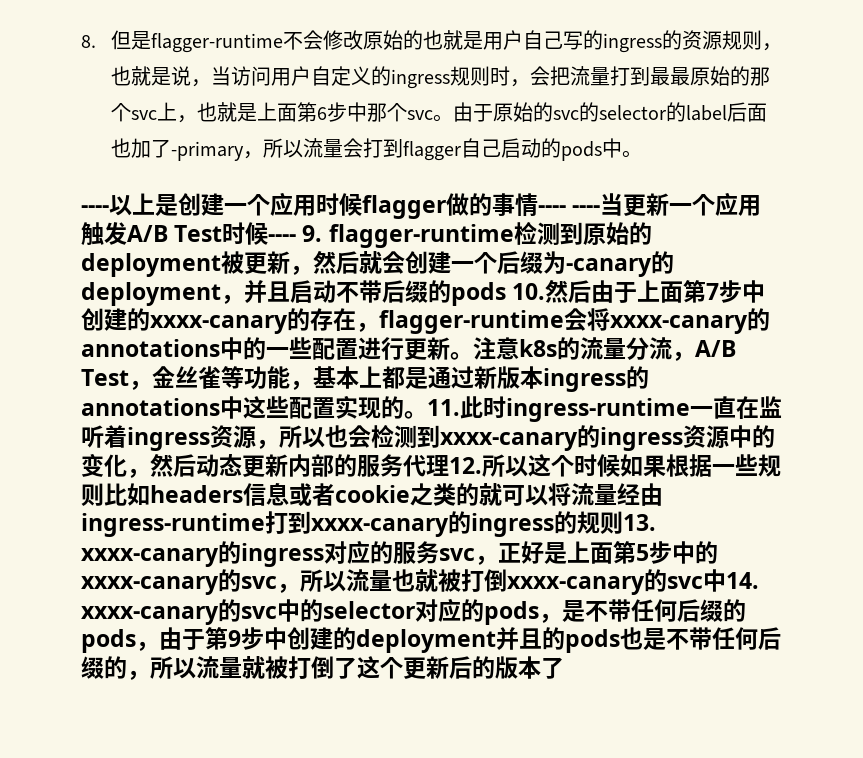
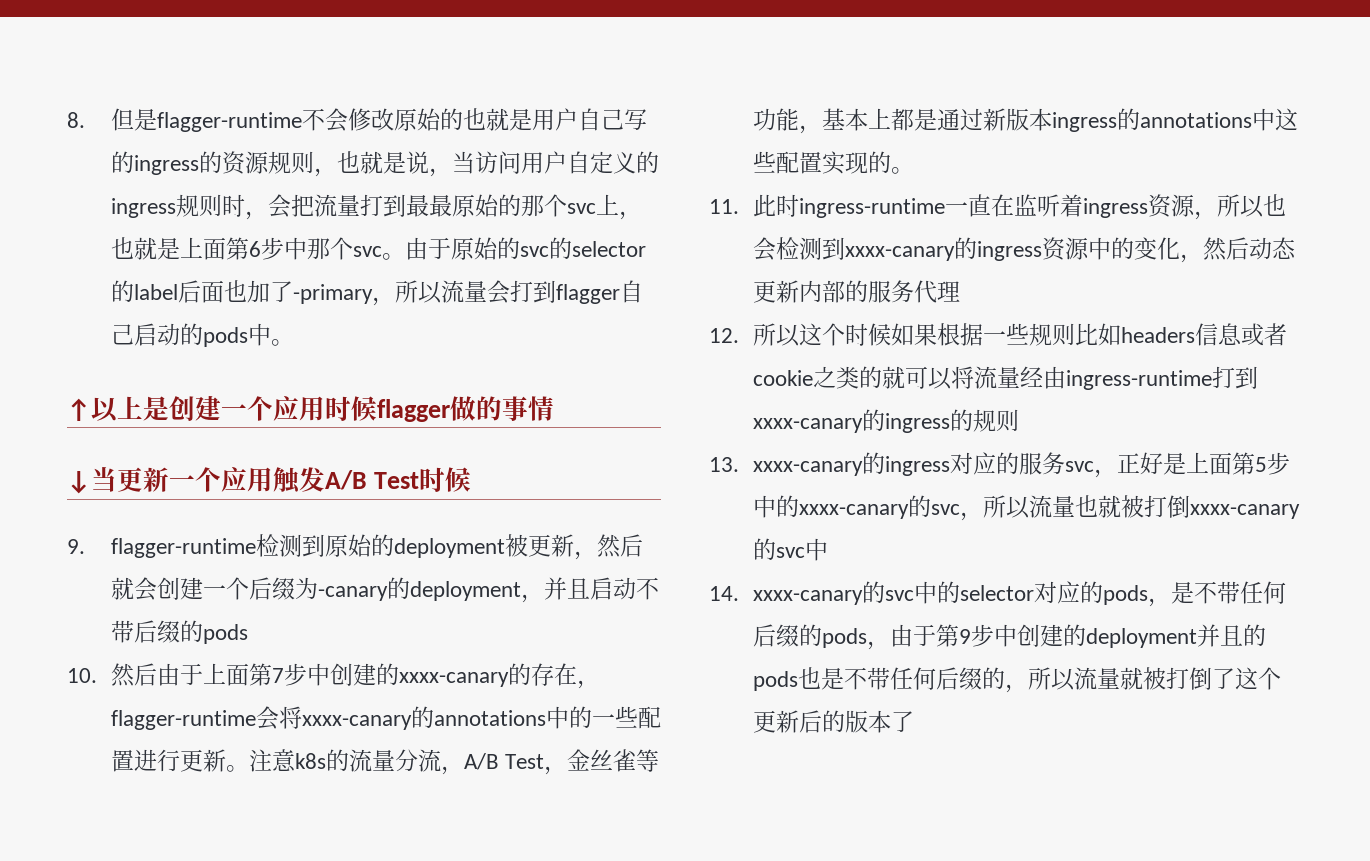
- ----以上是创建一个应用时候flagger做的事情---- ----当更新一个应用触发A/B Test时候---- 9. flagger-runtime检测到原始的deployment被更新，然后就会创建一个后缀为-canary的deployment，并且启动不带后缀的pods 10.然后由于上面第7步中创建的xxxx-canary的存在，flagger-runtime会将xxxx-canary的annotations中的一些配置进行更新。
+ ↑以上是创建一个应用时候flagger做的事情
+ ↓当更新一个应用触发A/B Test时候
+ 9. flagger-runtime检测到原始的deployment被更新，然后就会创建一个后缀为-canary的deployment，并且启动不带后缀的pods
+ 10.然后由于上面第7步中创建的xxxx-canary的存在，flagger-runtime会将xxxx-canary的annotations中的一些配置进行更新。
- 注意k8s的流量分流，A/B Test，金丝雀等功能，基本上都是通过新版本ingress的annotations中这些配置实现的。11.此时ingress-runtime一直在监听着ingress资源，所以也会检测到xxxx-canary的ingress资源中的变化，然后动态更新内部的服务代理12.所以这个时候如果根据一些规则比如headers信息或者cookie之类的就可以将流量经由ingress-runtime打到xxxx-canary的ingress的规则13. xxxx-canary的ingress对应的服务svc，正好是上面第5步中的xxxx-canary的svc，所以流量也就被打倒xxxx-canary的svc中14. xxxx-canary的svc中的selector对应的pods，是不带任何后缀的pods，由于第9步中创建的deployment并且的pods也是不带任何后缀的，所以流量就被打倒了这个更新后的版本了
+ 注意k8s的流量分流，A/B Test，金丝雀等功能，基本上都是通过新版本ingress的annotations中这些配置实现的。
+ 11.此时ingress-runtime一直在监听着ingress资源，所以也会检测到xxxx-canary的ingress资源中的变化，然后动态更新内部的服务代理
+ 12.所以这个时候如果根据一些规则比如headers信息或者cookie之类的就可以将流量经由ingress-runtime打到xxxx-canary的ingress的规则
+ 13. xxxx-canary的ingress对应的服务svc，正好是上面第5步中的xxxx-canary的svc，所以流量也就被打倒xxxx-canary的svc中
+ 14. xxxx-canary的svc中的selector对应的pods，是不带任何后缀的pods，由于第9步中创建的deployment并且的pods也是不带任何后缀的，所以流量就被打倒了这个更新后的版本了

